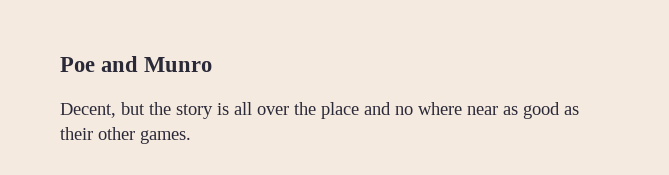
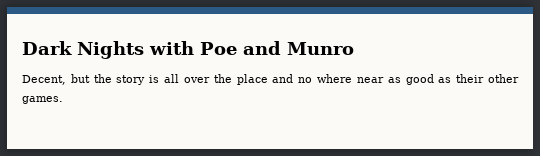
- Poe and Munro
+ Dark Nights with Poe and Munro

